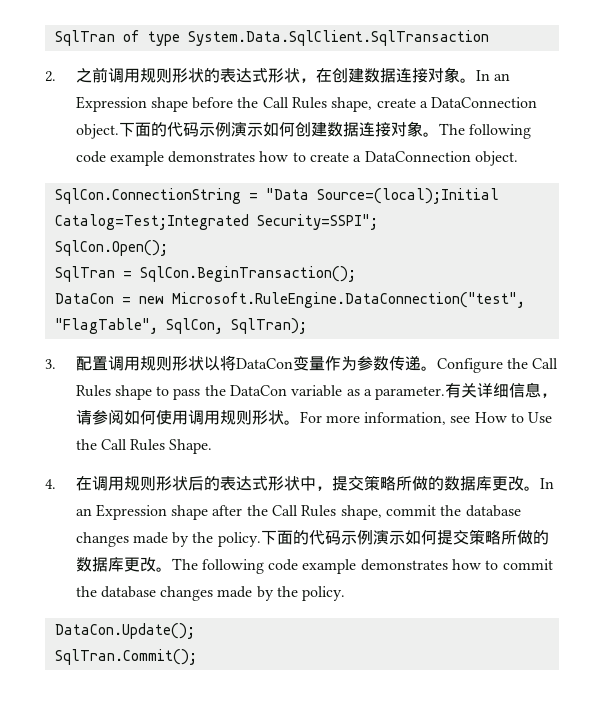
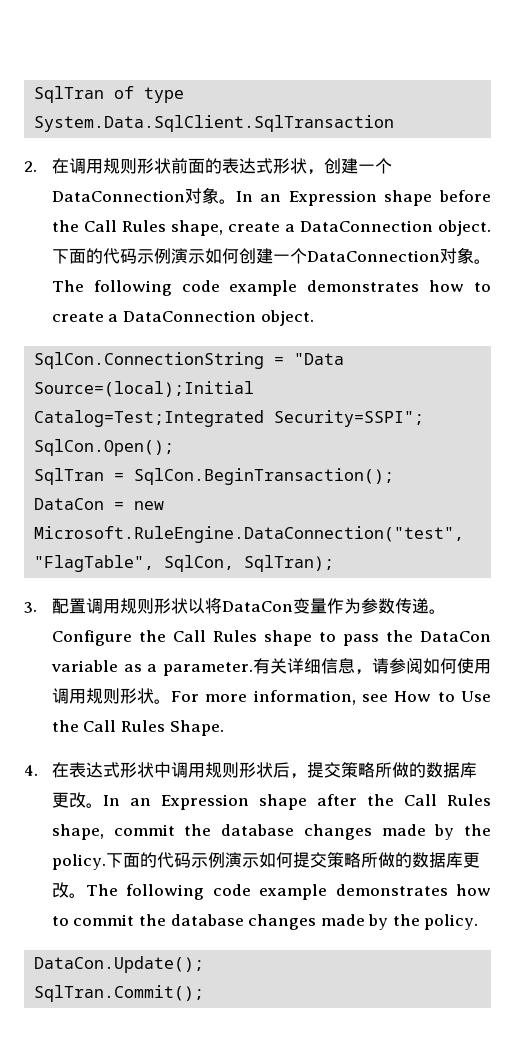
- 2.之前调用规则形状的表达式形状，在创建数据连接对象。
+ 2.在调用规则形状前面的表达式形状，创建一个DataConnection对象。
- 下面的代码示例演示如何创建数据连接对象。
+ 下面的代码示例演示如何创建一个DataConnection对象。
- 4.在调用规则形状后的表达式形状中，提交策略所做的数据库更改。
+ 4.在表达式形状中调用规则形状后，提交策略所做的数据库更改。

